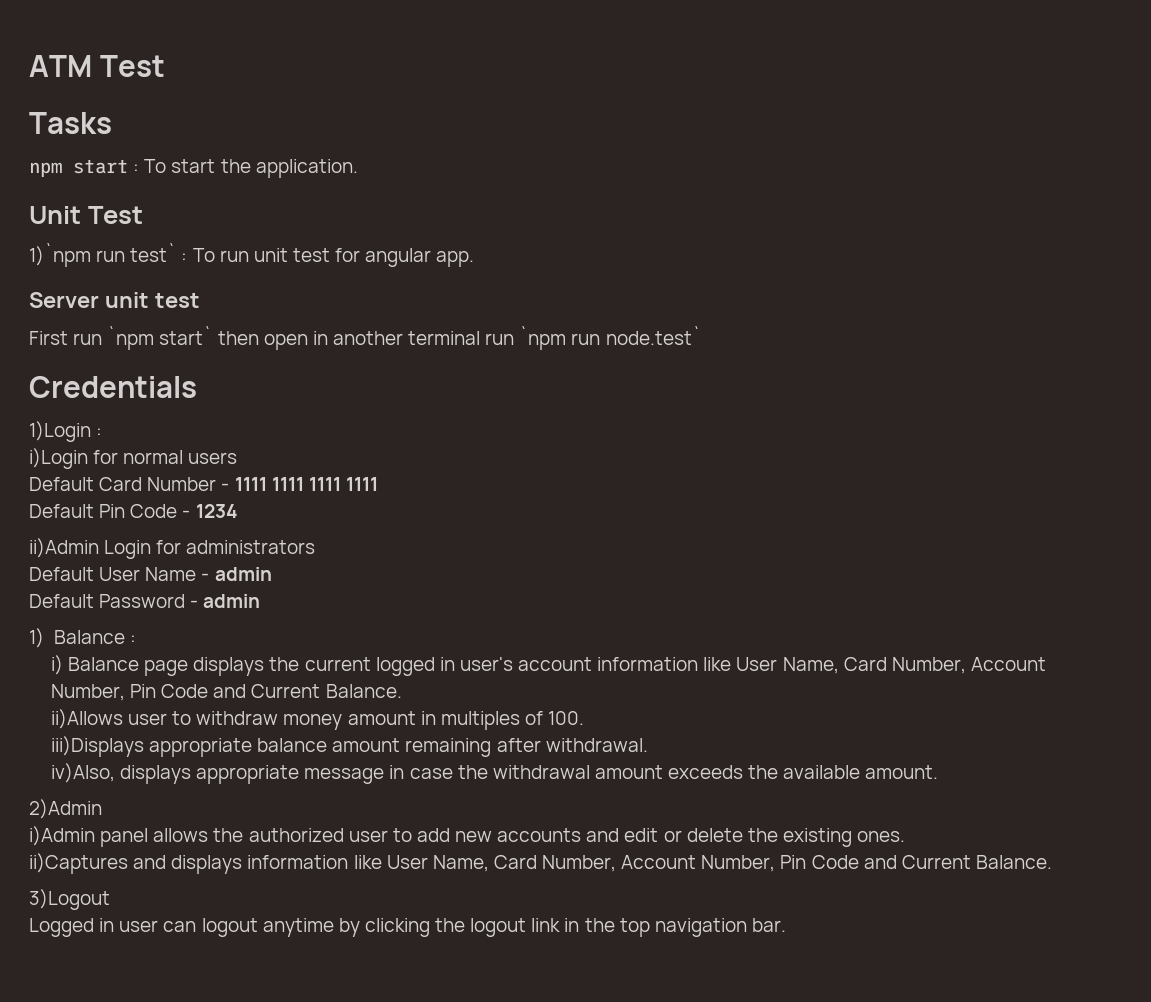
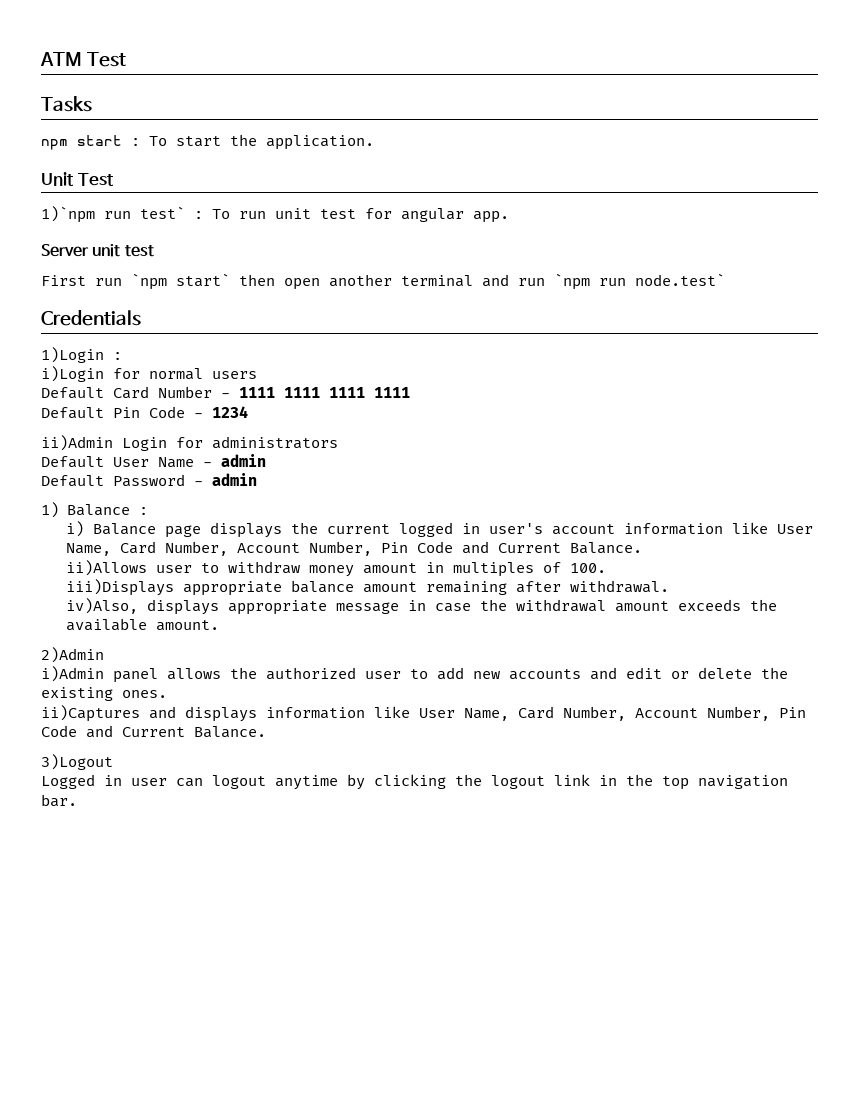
- First run `npm start` then open in another terminal run `npm run node.test`
+ First run `npm start` then open another terminal and run `npm run node.test`

